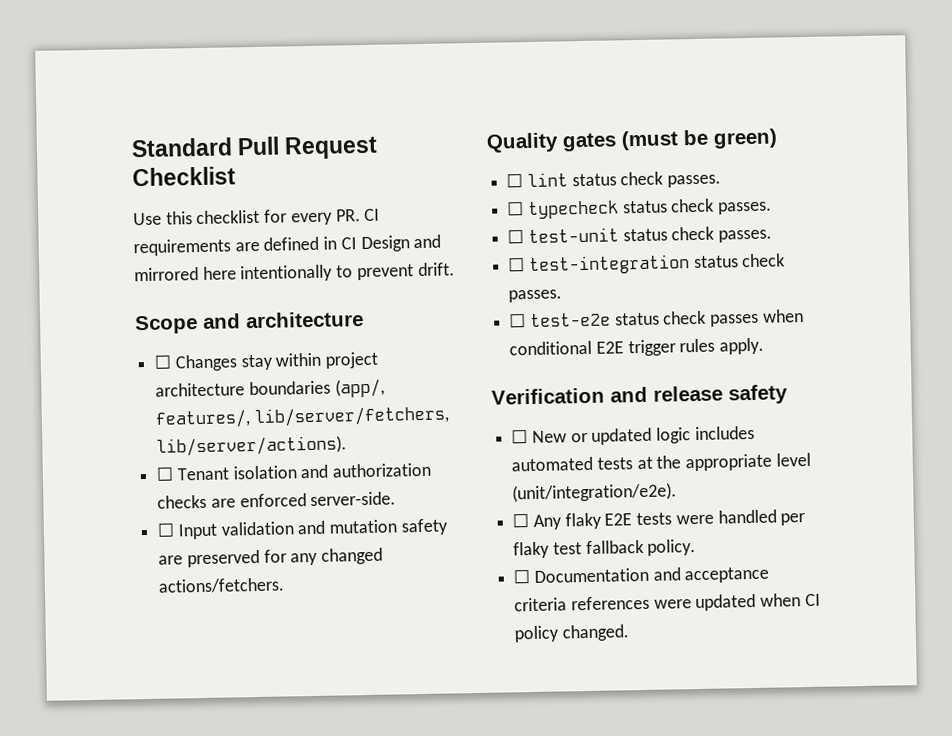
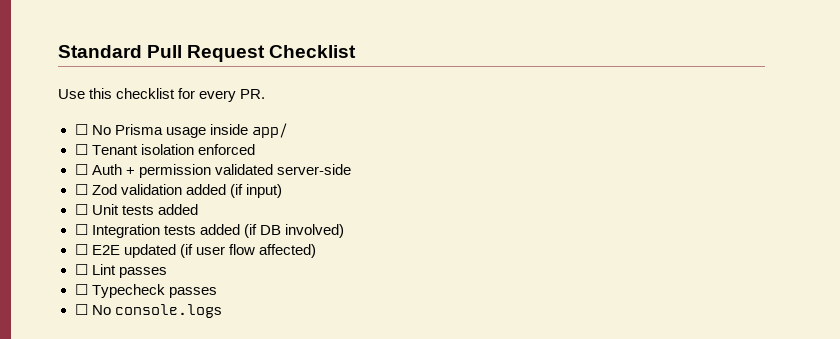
- Use this checklist for every PR. CI requirements are defined in CI Design and mirrored here intentionally to prevent drift.
- Scope and architecture
- ☐ Changes stay within project architecture boundaries (app/, features/, lib/server/fetchers, lib/server/actions).
+ Use this checklist for every PR.
+ ☐ No Prisma usage inside app/
- ☐ Tenant isolation and authorization checks are enforced server-side.
- ☐ Input validation and mutation safety are preserved for any changed actions/fetchers.
- Quality gates (must be green)
- ☐ lint status check passes.
- ☐ typecheck status check passes.
- ☐ test-unit status check passes.
- ☐ test-integration status check passes.
- ☐ test-e2e status check passes when conditional E2E trigger rules apply.
- Verification and release safety
- ☐ New or updated logic includes automated tests at the appropriate level (unit/integration/e2e).
- ☐ Any flaky E2E tests were handled per flaky test fallback policy.
- ☐ Documentation and acceptance criteria references were updated when CI policy changed.
+ ☐ Tenant isolation enforced
+ ☐ Auth + permission validated server-side
+ ☐ Zod validation added (if input)
+ ☐ Unit tests added
+ ☐ Integration tests added (if DB involved)
+ ☐ E2E updated (if user flow affected)
+ ☐ Lint passes
+ ☐ Typecheck passes
+ ☐ No console.logs

